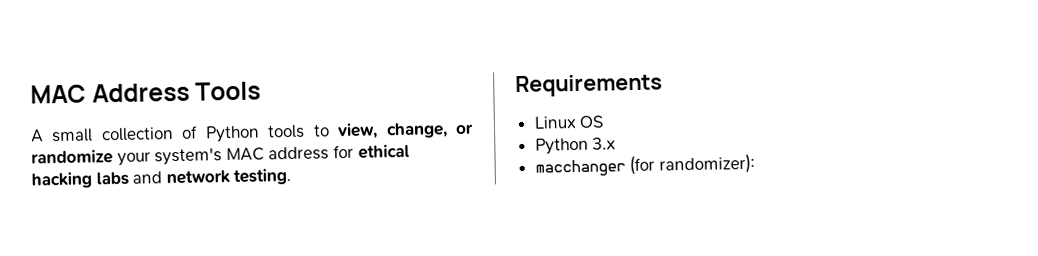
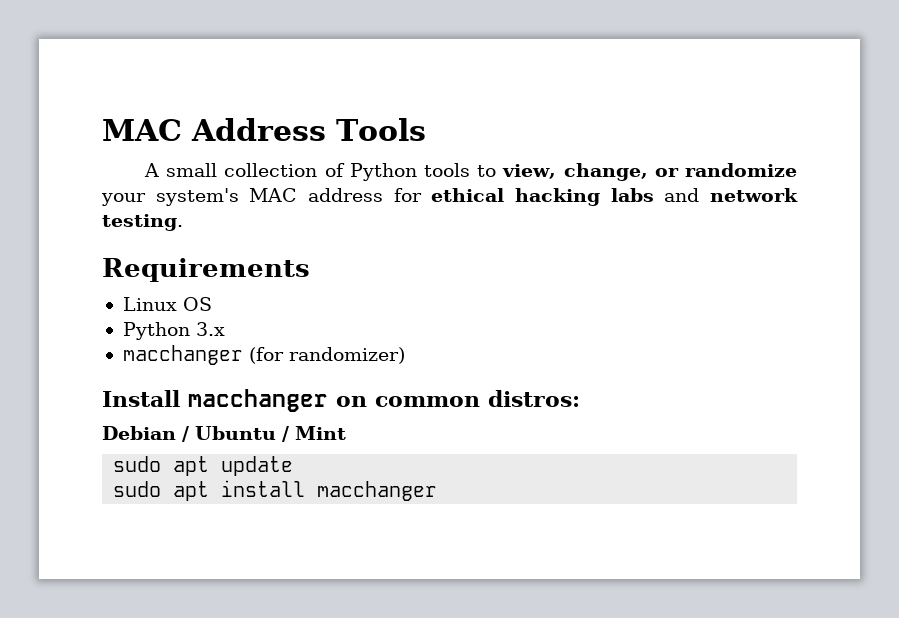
- macchanger (for randomizer):
+ macchanger (for randomizer)
+ Install macchanger on common distros:
+ Debian / Ubuntu / Mint
+ sudo apt update
+ sudo apt install macchanger

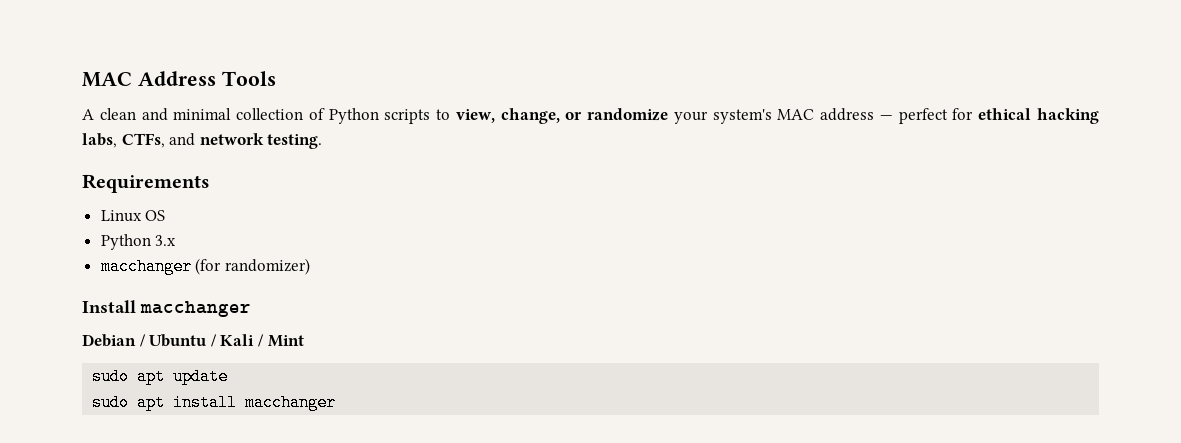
- A small collection of Python tools to view, change, or randomize your system's MAC address for ethical hacking labs and network testing.
+ A clean and minimal collection of Python scripts to view, change, or randomize your system's MAC address — perfect for ethical hacking labs, CTFs, and network testing.
- Install macchanger on common distros:
+ Install macchanger
- Debian / Ubuntu / Mint
+ Debian / Ubuntu / Kali / Mint

